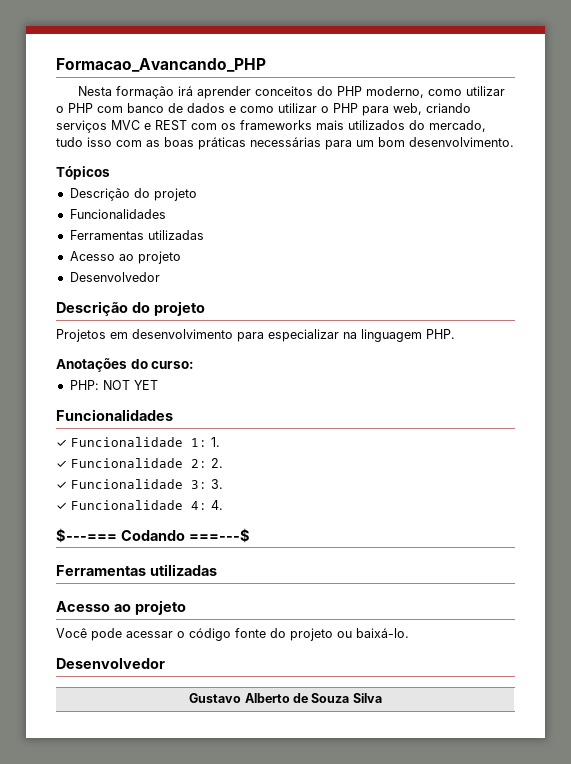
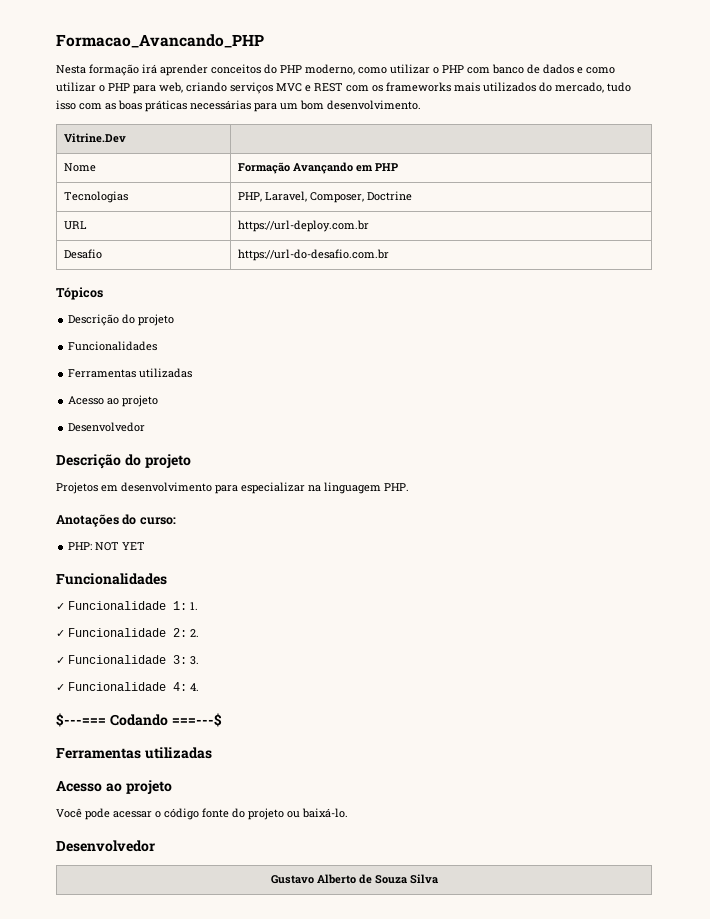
+ Vitrine.Dev |
+ Nome | Formação Avançando em PHP
+ Tecnologias | PHP, Laravel, Composer, Doctrine
+ URL | https://url-deploy.com.br
+ Desafio | https://url-do-desafio.com.br

